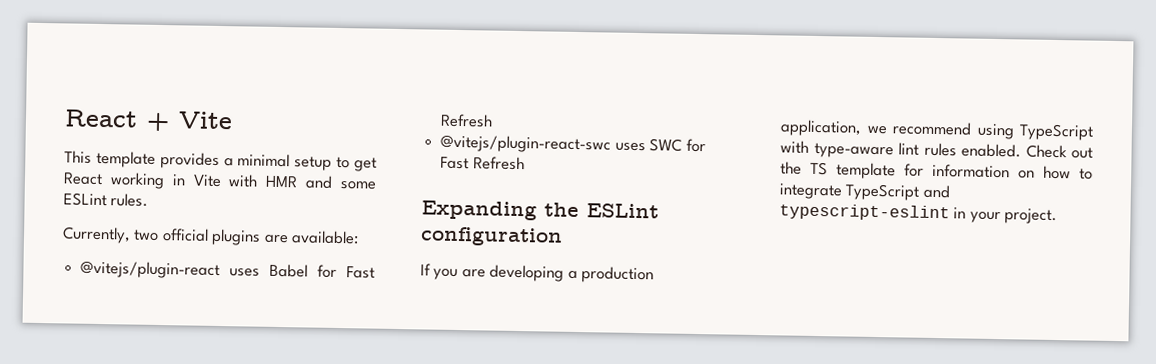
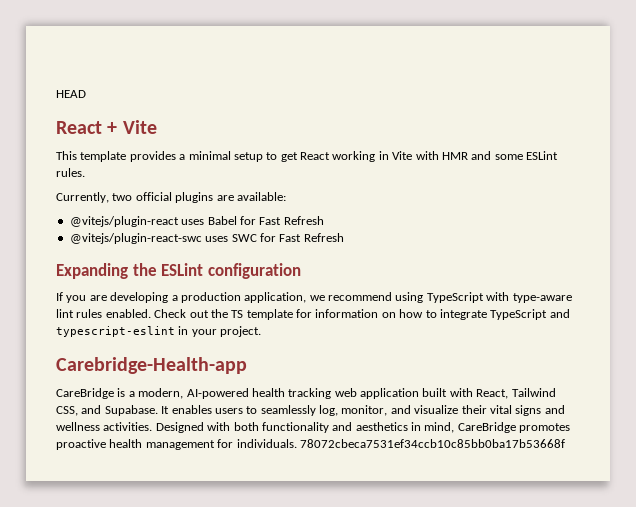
+ HEAD
+ Carebridge-Health-app
+ CareBridge is a modern, AI-powered health tracking web application built with React, Tailwind CSS, and Supabase. It enables users to seamlessly log, monitor, and visualize their vital signs and wellness activities. Designed with both functionality and aesthetics in mind, CareBridge promotes proactive health management for individuals. 78072cbeca7531ef34ccb10c85bb0ba17b53668f

